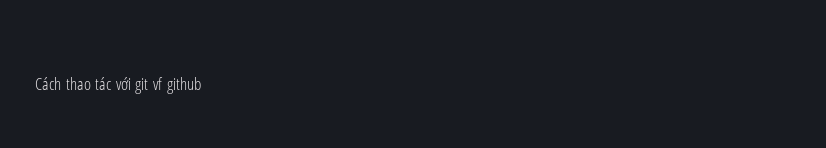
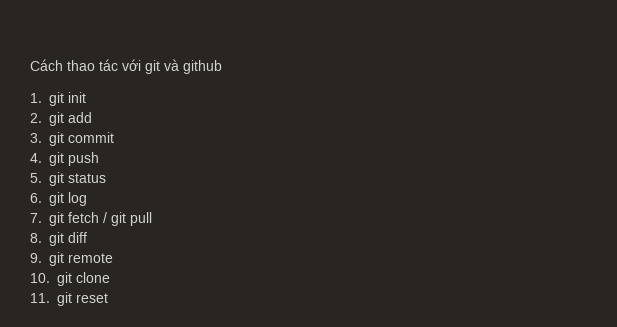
- Cách thao tác với git vf github
+ Cách thao tác với git và github
+ 1. git init
+ 2. git add
+ 3. git commit
+ 4. git push
+ 5. git status
+ 6. git log
+ 7. git fetch / git pull
+ 8. git diff
+ 9. git remote
+ 10. git clone
+ 11. git reset

